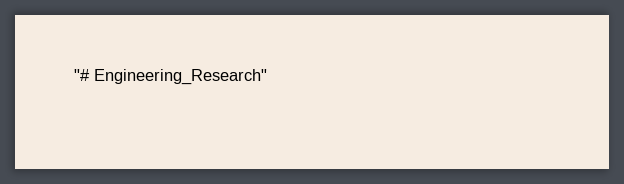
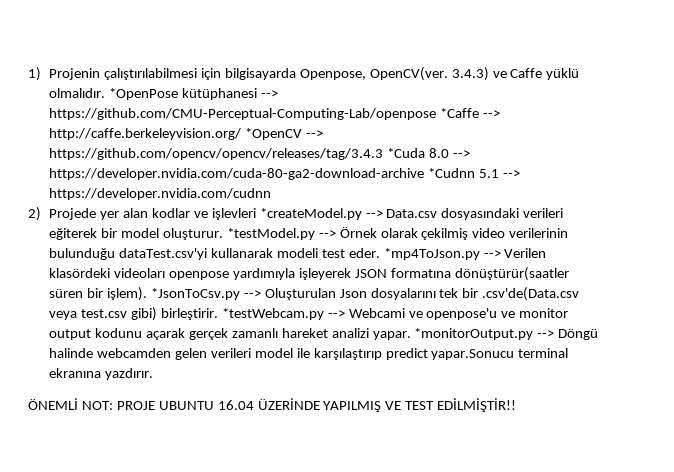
- "# Engineering_Research"
+ 1) Projenin çalıştırılabilmesi için bilgisayarda Openpose, OpenCV(ver. 3.4.3) ve Caffe yüklü olmalıdır. *OpenPose kütüphanesi --> https://github.com/CMU-Perceptual-Computing-Lab/openpose *Caffe --> http://caffe.berkeleyvision.org/ *OpenCV --> https://github.com/opencv/opencv/releases/tag/3.4.3 *Cuda 8.0 --> https://developer.nvidia.com/cuda-80-ga2-download-archive *Cudnn 5.1 --> https://developer.nvidia.com/cudnn
+ 2) Projede yer alan kodlar ve işlevleri *createModel.py --> Data.csv dosyasındaki verileri eğiterek bir model oluşturur. *testModel.py --> Örnek olarak çekilmiş video verilerinin bulunduğu dataTest.csv'yi kullanarak modeli test eder. *mp4ToJson.py --> Verilen klasördeki videoları openpose yardımıyla işleyerek JSON formatına dönüştürür(saatler süren bir işlem). *JsonToCsv.py --> Oluşturulan Json dosyalarını tek bir .csv'de(Data.csv veya test.csv gibi) birleştirir. *testWebcam.py --> Webcami ve openpose'u ve monitor output kodunu açarak gerçek zamanlı hareket analizi yapar. *monitorOutput.py --> Döngü halinde webcamden gelen verileri model ile karşılaştırıp predict yapar.Sonucu terminal ekranına yazdırır.
+ ÖNEMLİ NOT: PROJE UBUNTU 16.04 ÜZERİNDE YAPILMIŞ VE TEST EDİLMİŞTİR!!

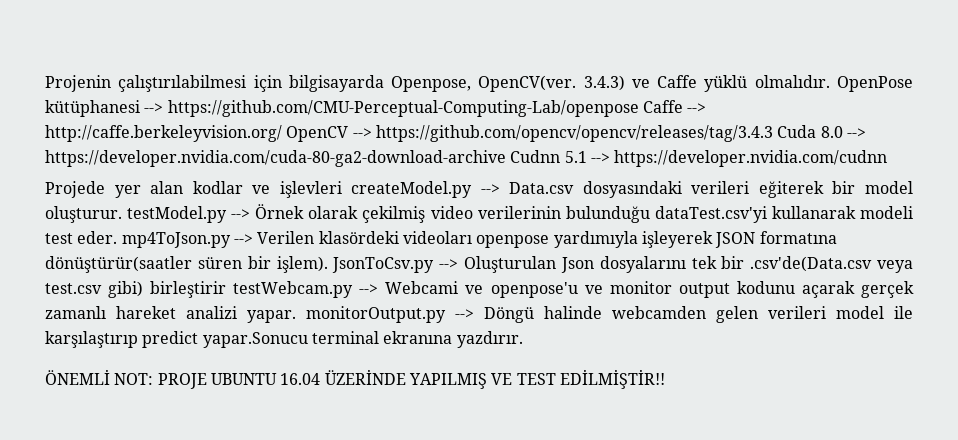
- 1) Projenin çalıştırılabilmesi için bilgisayarda Openpose, OpenCV(ver.
+ Projenin çalıştırılabilmesi için bilgisayarda Openpose, OpenCV(ver.
- *OpenPose kütüphanesi --> https://github.com/CMU-Perceptual-Computing-Lab/openpose *Caffe --> http://caffe.berkeleyvision.org/ *OpenCV --> https://github.com/opencv/opencv/releases/tag/3.4.3 *Cuda 8.0 --> https://developer.nvidia.com/cuda-80-ga2-download-archive *Cudnn 5.1 --> https://developer.nvidia.com/cudnn
+ OpenPose kütüphanesi --> https://github.com/CMU-Perceptual-Computing-Lab/openpose Caffe --> http://caffe.berkeleyvision.org/ OpenCV --> https://github.com/opencv/opencv/releases/tag/3.4.3 Cuda 8.0 --> https://developer.nvidia.com/cuda-80-ga2-download-archive Cudnn 5.1 --> https://developer.nvidia.com/cudnn
- 2) Projede yer alan kodlar ve işlevleri *createModel.py --> Data.csv dosyasındaki verileri eğiterek bir model oluşturur. *testModel.py --> Örnek olarak çekilmiş video verilerinin bulunduğu dataTest.csv'yi kullanarak modeli test eder. *mp4ToJson.py --> Verilen klasördeki videoları openpose yardımıyla işleyerek JSON formatına dönüştürür(saatler süren bir işlem).
+ Projede yer alan kodlar ve işlevleri createModel.py --> Data.csv dosyasındaki verileri eğiterek bir model oluşturur. testModel.py --> Örnek olarak çekilmiş video verilerinin bulunduğu dataTest.csv'yi kullanarak modeli test eder. mp4ToJson.py --> Verilen klasördeki videoları openpose yardımıyla işleyerek JSON formatına dönüştürür(saatler süren bir işlem).
- *JsonToCsv.py --> Oluşturulan Json dosyalarını tek bir .csv'de(Data.csv veya test.csv gibi) birleştirir. *testWebcam.py --> Webcami ve openpose'u ve monitor output kodunu açarak gerçek zamanlı hareket analizi yapar. *monitorOutput.py --> Döngü halinde webcamden gelen verileri model ile karşılaştırıp predict yapar.Sonucu terminal ekranına yazdırır.
+ JsonToCsv.py --> Oluşturulan Json dosyalarını tek bir .csv'de(Data.csv veya test.csv gibi) birleştirir testWebcam.py --> Webcami ve openpose'u ve monitor output kodunu açarak gerçek zamanlı hareket analizi yapar. monitorOutput.py --> Döngü halinde webcamden gelen verileri model ile karşılaştırıp predict yapar.Sonucu terminal ekranına yazdırır.

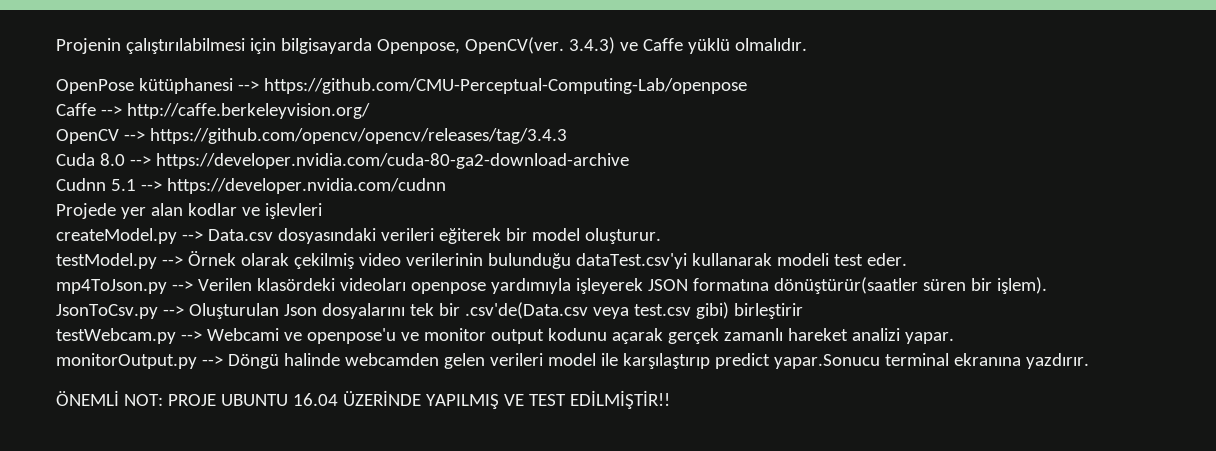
- 3.4.3) ve Caffe yüklü olmalıdır. OpenPose kütüphanesi --> https://github.com/CMU-Perceptual-Computing-Lab/openpose Caffe --> http://caffe.berkeleyvision.org/ OpenCV --> https://github.com/opencv/opencv/releases/tag/3.4.3 Cuda 8.0 --> https://developer.nvidia.com/cuda-80-ga2-download-archive Cudnn 5.1 --> https://developer.nvidia.com/cudnn
+ 3.4.3) ve Caffe yüklü olmalıdır.
+ OpenPose kütüphanesi --> https://github.com/CMU-Perceptual-Computing-Lab/openpose
+ Caffe --> http://caffe.berkeleyvision.org/
+ OpenCV --> https://github.com/opencv/opencv/releases/tag/3.4.3
+ Cuda 8.0 --> https://developer.nvidia.com/cuda-80-ga2-download-archive
+ Cudnn 5.1 --> https://developer.nvidia.com/cudnn
- Projede yer alan kodlar ve işlevleri createModel.py --> Data.csv dosyasındaki verileri eğiterek bir model oluşturur. testModel.py --> Örnek olarak çekilmiş video verilerinin bulunduğu dataTest.csv'yi kullanarak modeli test eder. mp4ToJson.py --> Verilen klasördeki videoları openpose yardımıyla işleyerek JSON formatına dönüştürür(saatler süren bir işlem). JsonToCsv.py --> Oluşturulan Json dosyalarını tek bir .csv'de(Data.csv veya test.csv gibi) birleştirir testWebcam.py --> Webcami ve openpose'u ve monitor output kodunu açarak gerçek zamanlı hareket analizi yapar. monitorOutput.py --> Döngü halinde webcamden gelen verileri model ile karşılaştırıp predict yapar.Sonucu terminal ekranına yazdırır.
+ Projede yer alan kodlar ve işlevleri
+ createModel.py --> Data.csv dosyasındaki verileri eğiterek bir model oluşturur.
+ testModel.py --> Örnek olarak çekilmiş video verilerinin bulunduğu dataTest.csv'yi kullanarak modeli test eder.
+ mp4ToJson.py --> Verilen klasördeki videoları openpose yardımıyla işleyerek JSON formatına dönüştürür(saatler süren bir işlem).
+ JsonToCsv.py --> Oluşturulan Json dosyalarını tek bir .csv'de(Data.csv veya test.csv gibi) birleştirir
+ testWebcam.py --> Webcami ve openpose'u ve monitor output kodunu açarak gerçek zamanlı hareket analizi yapar.
+ monitorOutput.py --> Döngü halinde webcamden gelen verileri model ile karşılaştırıp predict yapar.Sonucu terminal ekranına yazdırır.

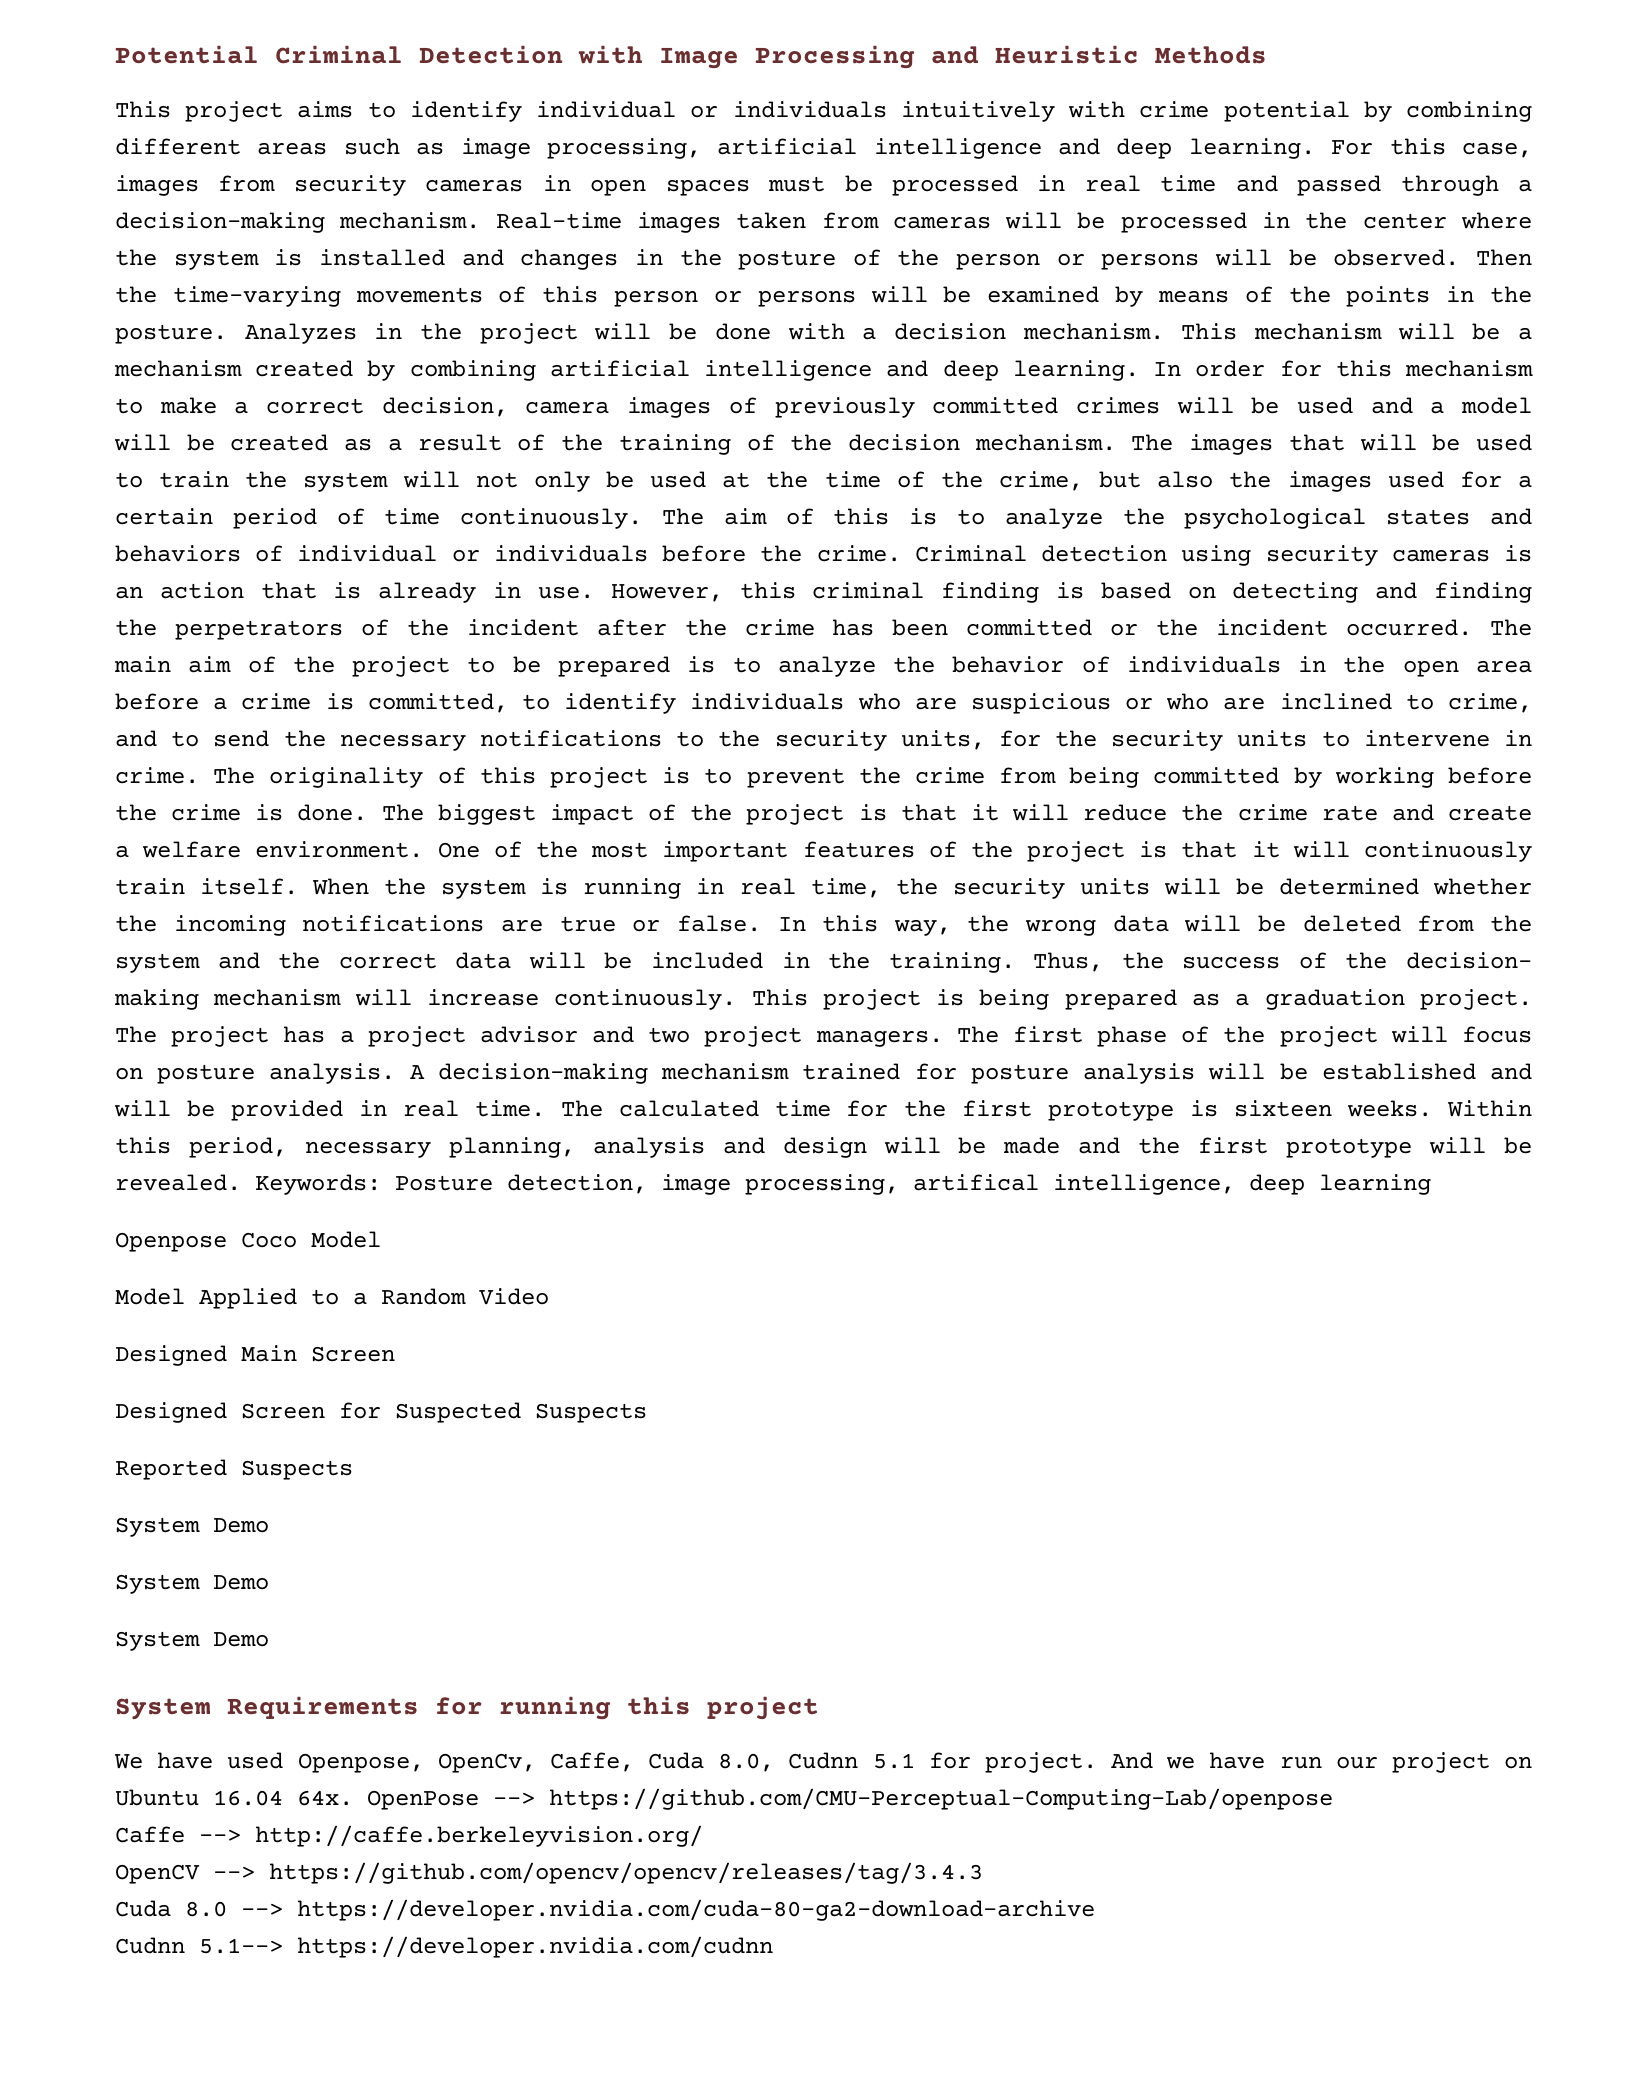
- Projenin çalıştırılabilmesi için bilgisayarda Openpose, OpenCV(ver. 3.4.3) ve Caffe yüklü olmalıdır.
- OpenPose kütüphanesi --> https://github.com/CMU-Perceptual-Computing-Lab/openpose
+ Potential Criminal Detection with Image Processing and Heuristic Methods
+ This project aims to identify individual or individuals intuitively with crime potential by combining different areas such as image processing, artificial intelligence and deep learning. For this case, images from security cameras in open spaces must be processed in real time and passed through a decision-making mechanism. Real-time images taken from cameras will be processed in the center where the system is installed and changes in the posture of the person or persons will be observed. Then the time-varying movements of this person or persons will be examined by means of the points in the posture. Analyzes in the project will be done with a decision mechanism. This mechanism will be a mechanism created by combining artificial intelligence and deep learning. In order for this mechanism to make a correct decision, camera images of previously committed crimes will be used and a model will be created as a result of the training of the decision mechanism. The images that will be used to train the system will not only be used at the time of the crime, but also the images used for a certain period of time continuously. The aim of this is to analyze the psychological states and behaviors of individual or individuals before the crime. Criminal detection using security cameras is an action that is already in use. However, this criminal finding is based on detecting and finding the perpetrators of the incident after the crime has been committed or the incident occurred. The main aim of the project to be prepared is to analyze the behavior of individuals in the open area before a crime is committed, to identify individuals who are suspicious or who are inclined to crime, and to send the necessary notifications to the security units, for the security units to intervene in crime. The originality of this project is to prevent the crime from being committed by working before the crime is done. The biggest impact of the project is that it will reduce the crime rate and create a welfare environment. One of the most important features of the project is that it will continuously train itself. When the system is running in real time, the security units will be determined whether the incoming notifications are true or false. In this way, the wrong data will be deleted from the system and the correct data will be included in the training. Thus, the success of the decision- making mechanism will increase continuously. This project is being prepared as a graduation project. The project has a project advisor and two project managers. The first phase of the project will focus on posture analysis. A decision-making mechanism trained for posture analysis will be established and will be provided in real time. The calculated time for the first prototype is sixteen weeks. Within this period, necessary planning, analysis and design will be made and the first prototype will be revealed. Keywords: Posture detection, image processing, artifical intelligence, deep learning
+ Openpose Coco Model
+ Model Applied to a Random Video
+ Designed Main Screen
+ Designed Screen for Suspected Suspects
+ Reported Suspects
+ System Demo
+ System Demo
+ System Demo
+ System Requirements for running this project
+ We have used Openpose, OpenCv, Caffe, Cuda 8.0, Cudnn 5.1 for project. And we have run our project on Ubuntu 16.04 64x. OpenPose --> https://github.com/CMU-Perceptual-Computing-Lab/openpose
- Cudnn 5.1 --> https://developer.nvidia.com/cudnn
+ Cudnn 5.1--> https://developer.nvidia.com/cudnn
- Projede yer alan kodlar ve işlevleri
- createModel.py --> Data.csv dosyasındaki verileri eğiterek bir model oluşturur.
- testModel.py --> Örnek olarak çekilmiş video verilerinin bulunduğu dataTest.csv'yi kullanarak modeli test eder.
- mp4ToJson.py --> Verilen klasördeki videoları openpose yardımıyla işleyerek JSON formatına dönüştürür(saatler süren bir işlem).
- JsonToCsv.py --> Oluşturulan Json dosyalarını tek bir .csv'de(Data.csv veya test.csv gibi) birleştirir
- testWebcam.py --> Webcami ve openpose'u ve monitor output kodunu açarak gerçek zamanlı hareket analizi yapar.
- monitorOutput.py --> Döngü halinde webcamden gelen verileri model ile karşılaştırıp predict yapar.Sonucu terminal ekranına yazdırır.
- ÖNEMLİ NOT: PROJE UBUNTU 16.04 ÜZERİNDE YAPILMIŞ VE TEST EDİLMİŞTİR!!

